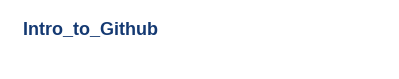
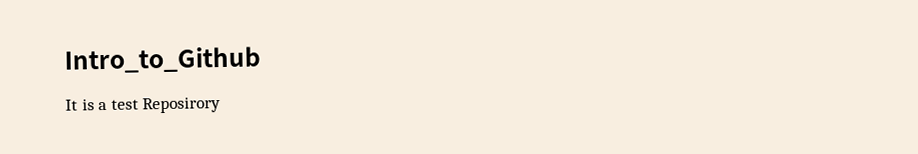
+ It is a test Reposirory

